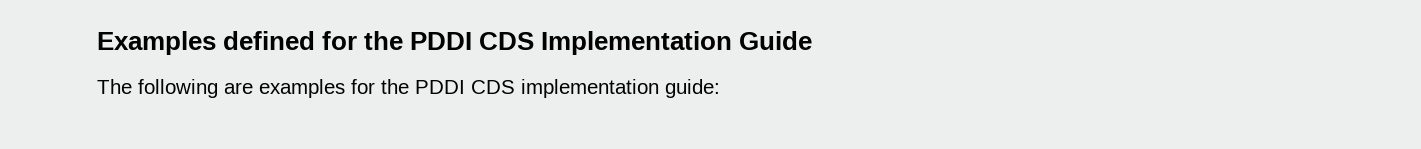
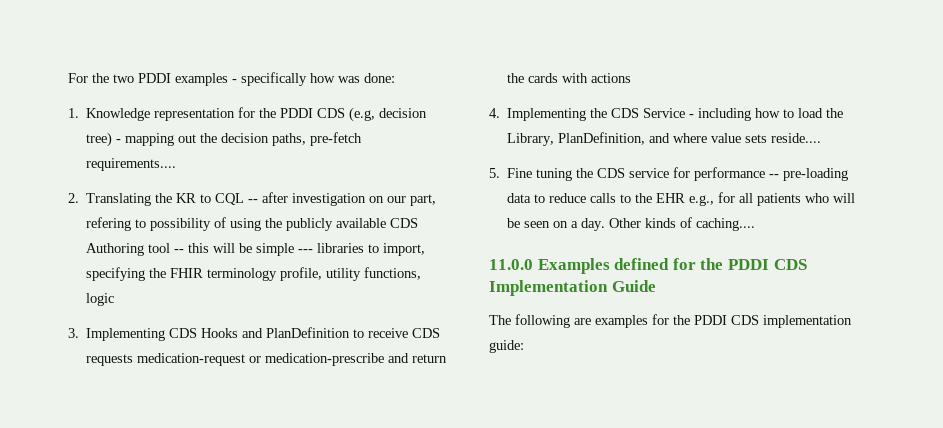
- Examples defined for the PDDI CDS Implementation Guide
+ For the two PDDI examples - specifically how was done:
+ 1. Knowledge representation for the PDDI CDS (e.g, decision tree) - mapping out the decision paths, pre-fetch requirements....
+ 2. Translating the KR to CQL -- after investigation on our part, refering to possibility of using the publicly available CDS Authoring tool -- this will be simple --- libraries to import, specifying the FHIR terminology profile, utility functions, logic
+ 3. Implementing CDS Hooks and PlanDefinition to receive CDS requests medication-request or medication-prescribe and return the cards with actions
+ 4. Implementing the CDS Service - including how to load the Library, PlanDefinition, and where value sets reside....
+ 5. Fine tuning the CDS service for performance -- pre-loading data to reduce calls to the EHR e.g., for all patients who will be seen on a day. Other kinds of caching....
+ 11.0.0 Examples defined for the PDDI CDS Implementation Guide

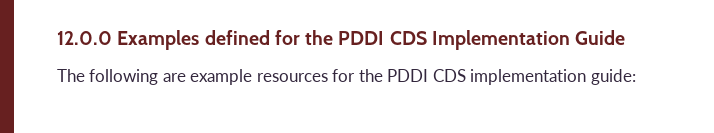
- For the two PDDI examples - specifically how was done:
- 1. Knowledge representation for the PDDI CDS (e.g, decision tree) - mapping out the decision paths, pre-fetch requirements....
- 2. Translating the KR to CQL -- after investigation on our part, refering to possibility of using the publicly available CDS Authoring tool -- this will be simple --- libraries to import, specifying the FHIR terminology profile, utility functions, logic
- 3. Implementing CDS Hooks and PlanDefinition to receive CDS requests medication-request or medication-prescribe and return the cards with actions
- 4. Implementing the CDS Service - including how to load the Library, PlanDefinition, and where value sets reside....
- 5. Fine tuning the CDS service for performance -- pre-loading data to reduce calls to the EHR e.g., for all patients who will be seen on a day. Other kinds of caching....
- 11.0.0 Examples defined for the PDDI CDS Implementation Guide
+ 12.0.0 Examples defined for the PDDI CDS Implementation Guide
- The following are examples for the PDDI CDS implementation guide:
+ The following are example resources for the PDDI CDS implementation guide:

